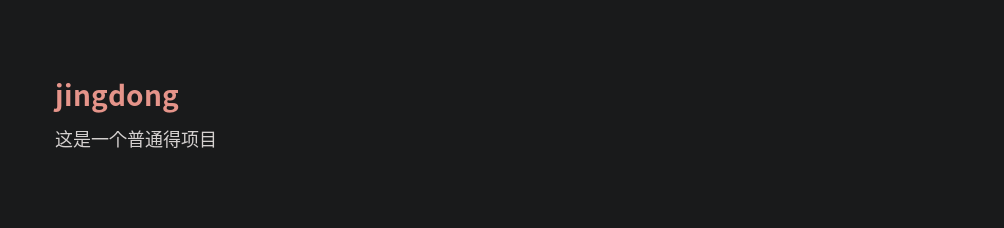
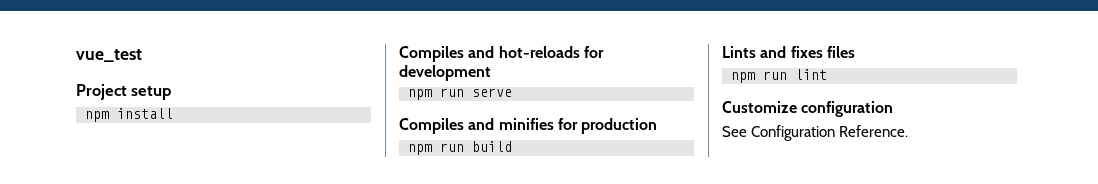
- jingdong
- 这是一个普通得项目
+ vue_test
+ Project setup
+ npm install
+ Compiles and hot-reloads for development
+ npm run serve
+ Compiles and minifies for production
+ npm run build
+ Lints and fixes files
+ npm run lint
+ Customize configuration
+ See Configuration Reference.

